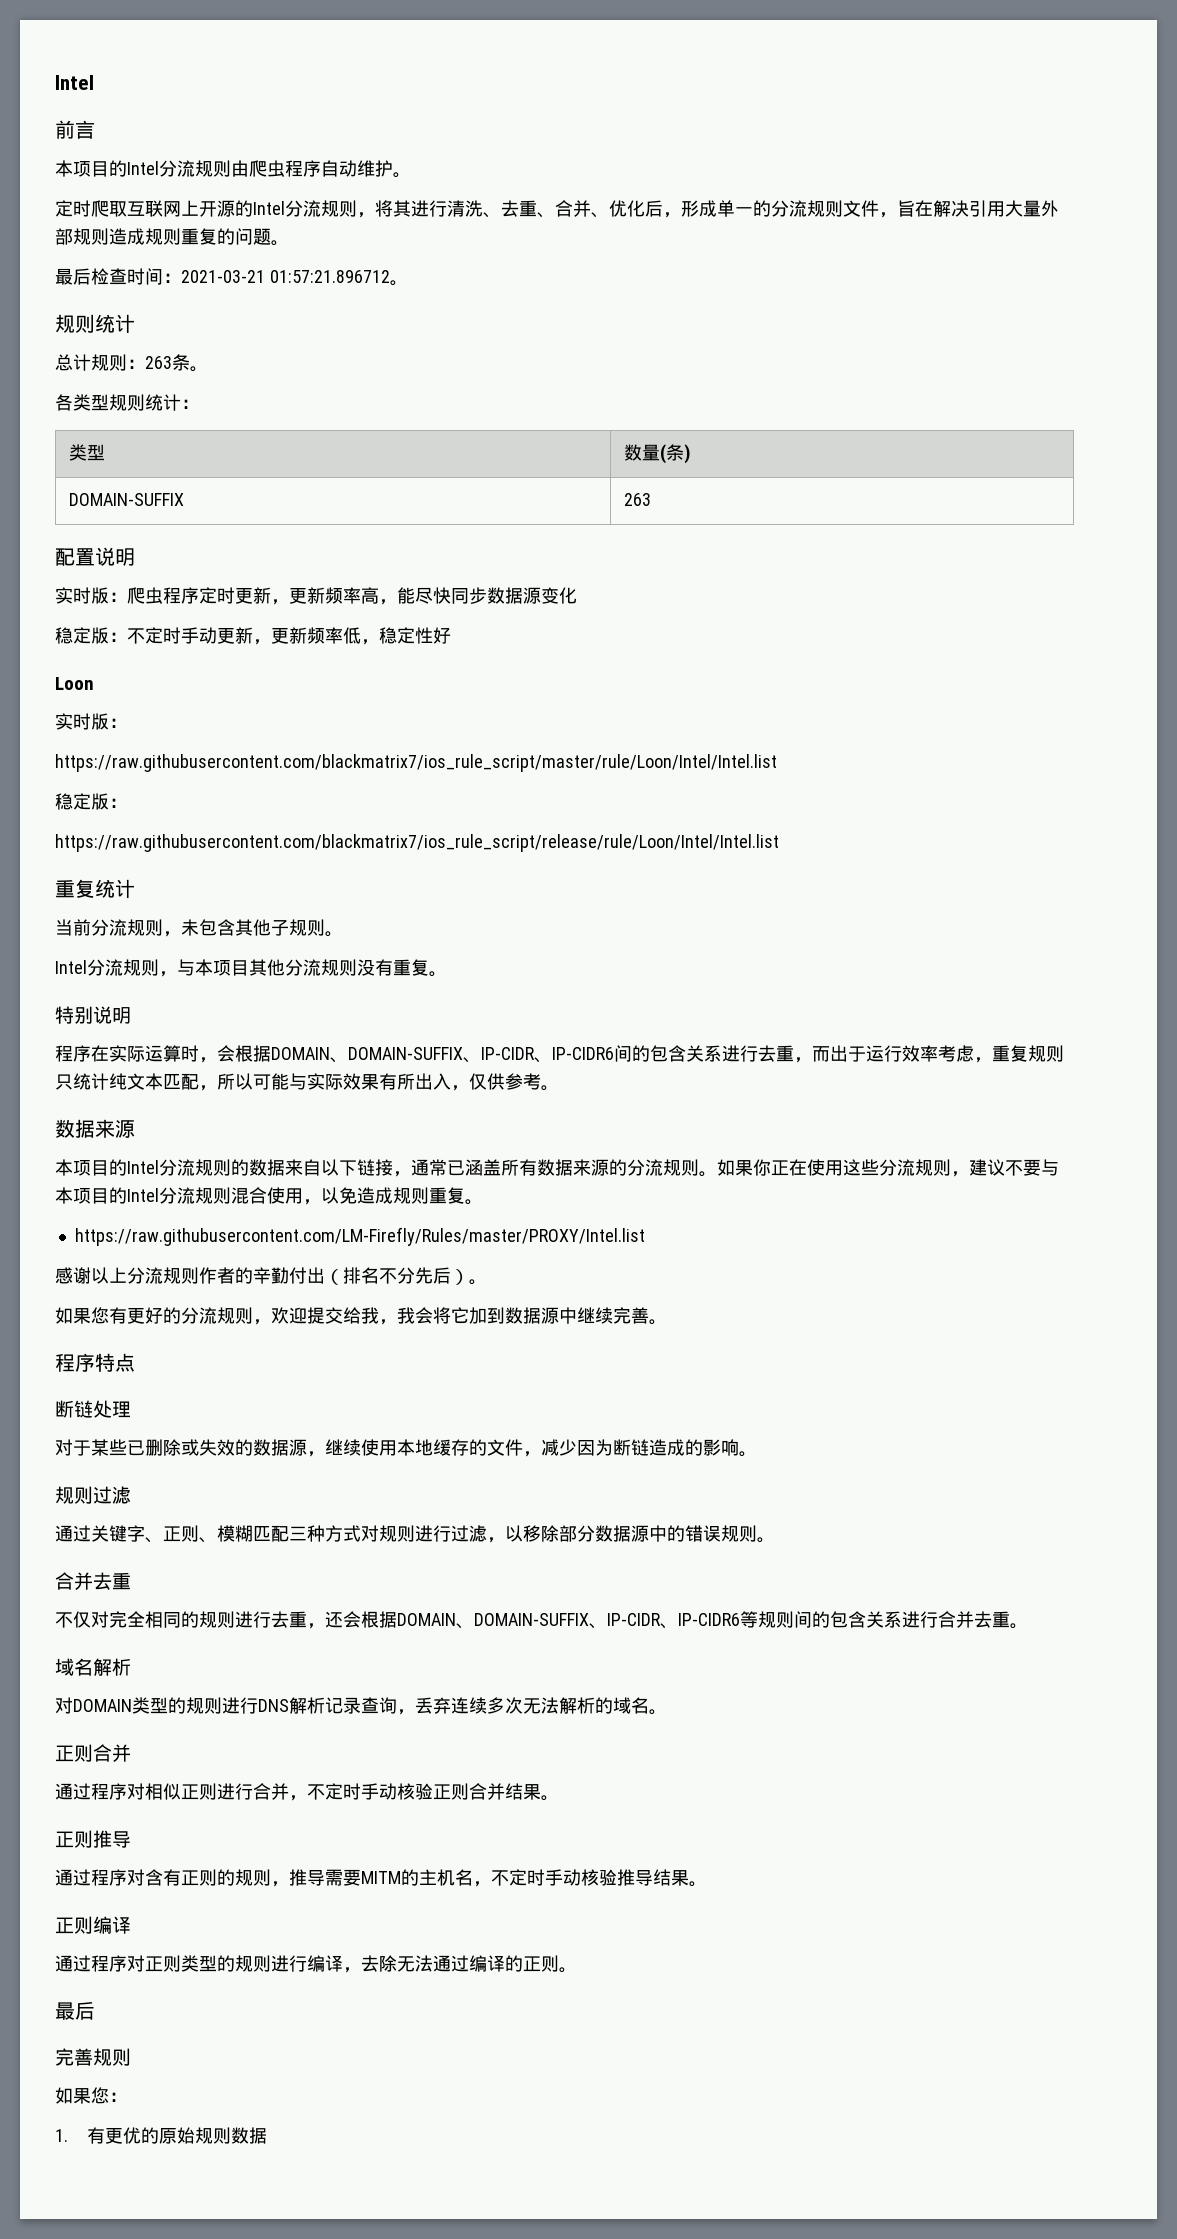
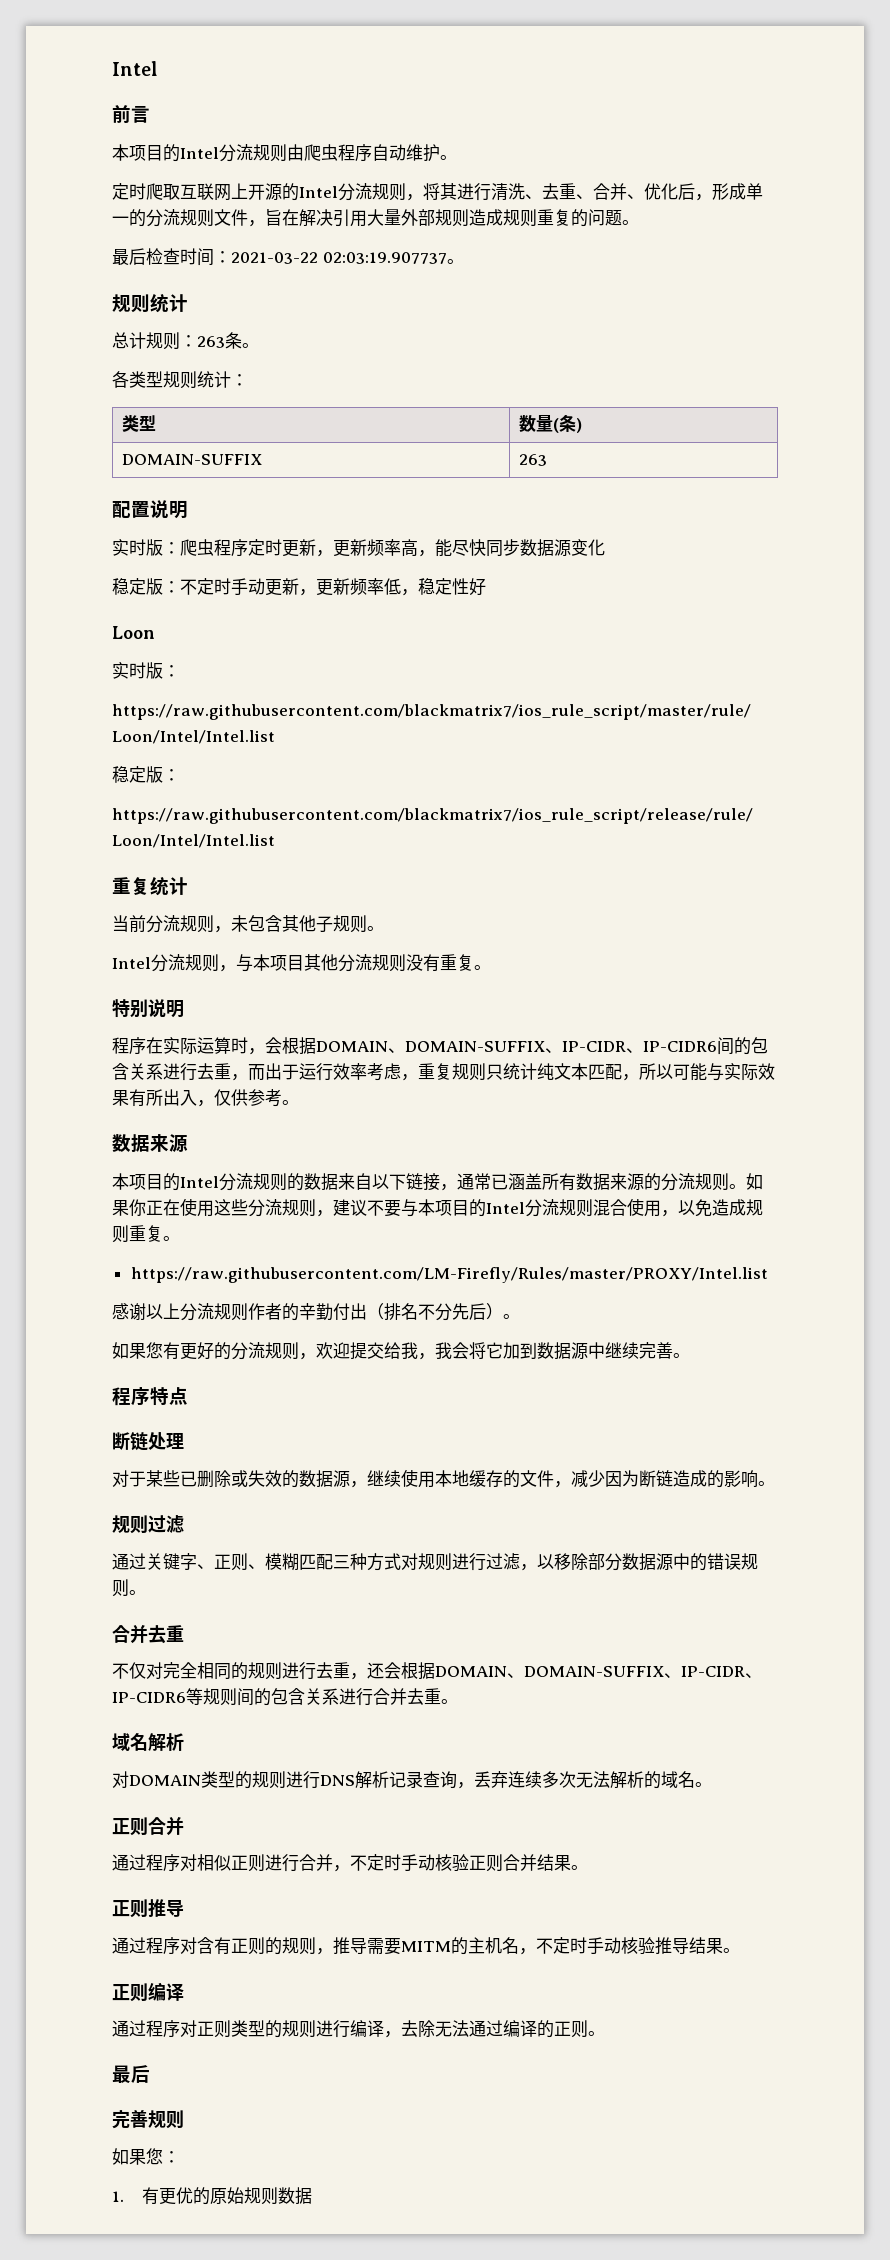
- 最后检查时间：2021-03-21 01:57:21.896712。
+ 最后检查时间：2021-03-22 02:03:19.907737。

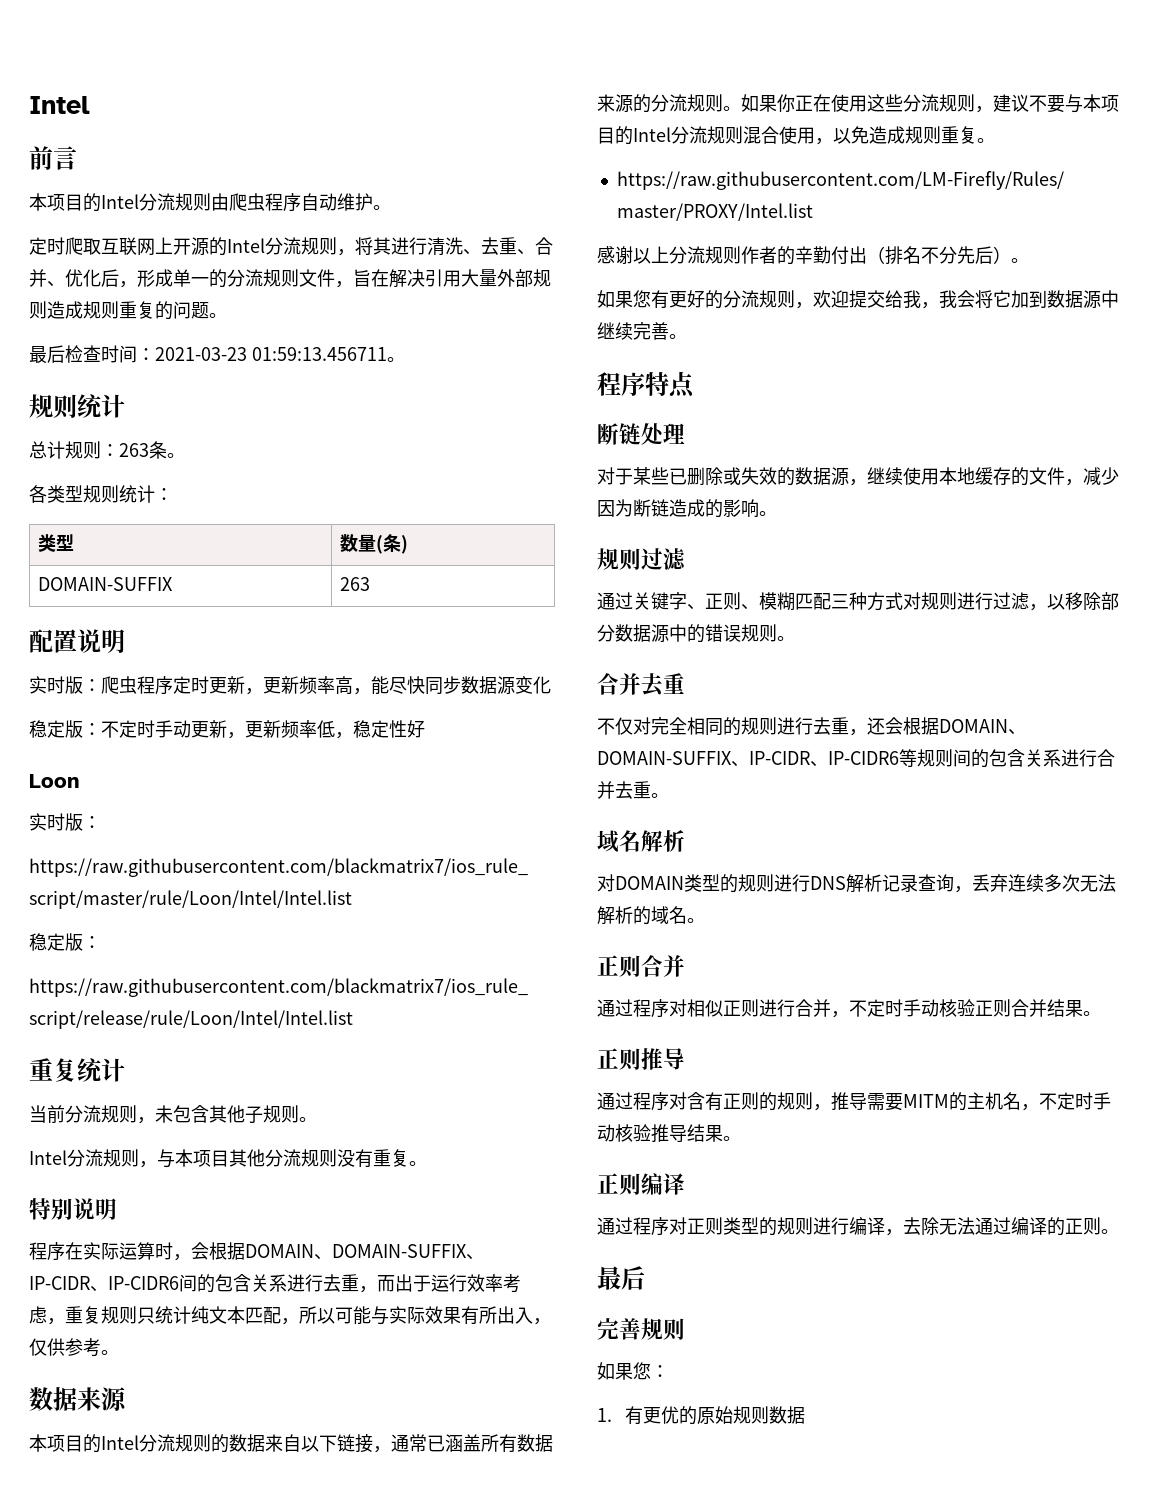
- 最后检查时间：2021-03-22 02:03:19.907737。
+ 最后检查时间：2021-03-23 01:59:13.456711。

